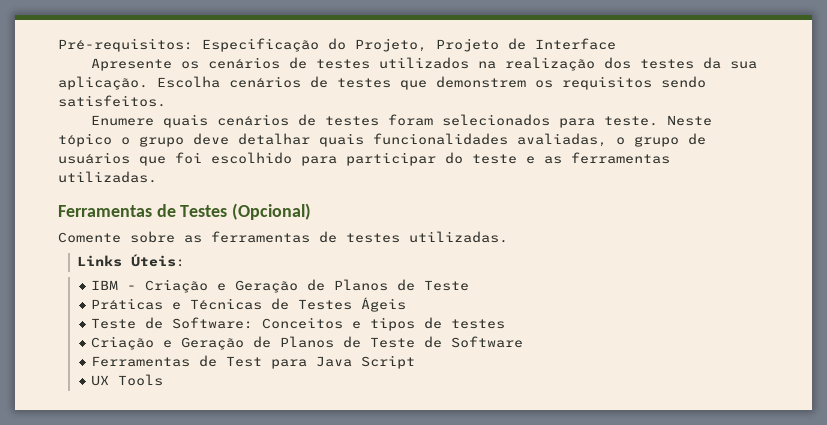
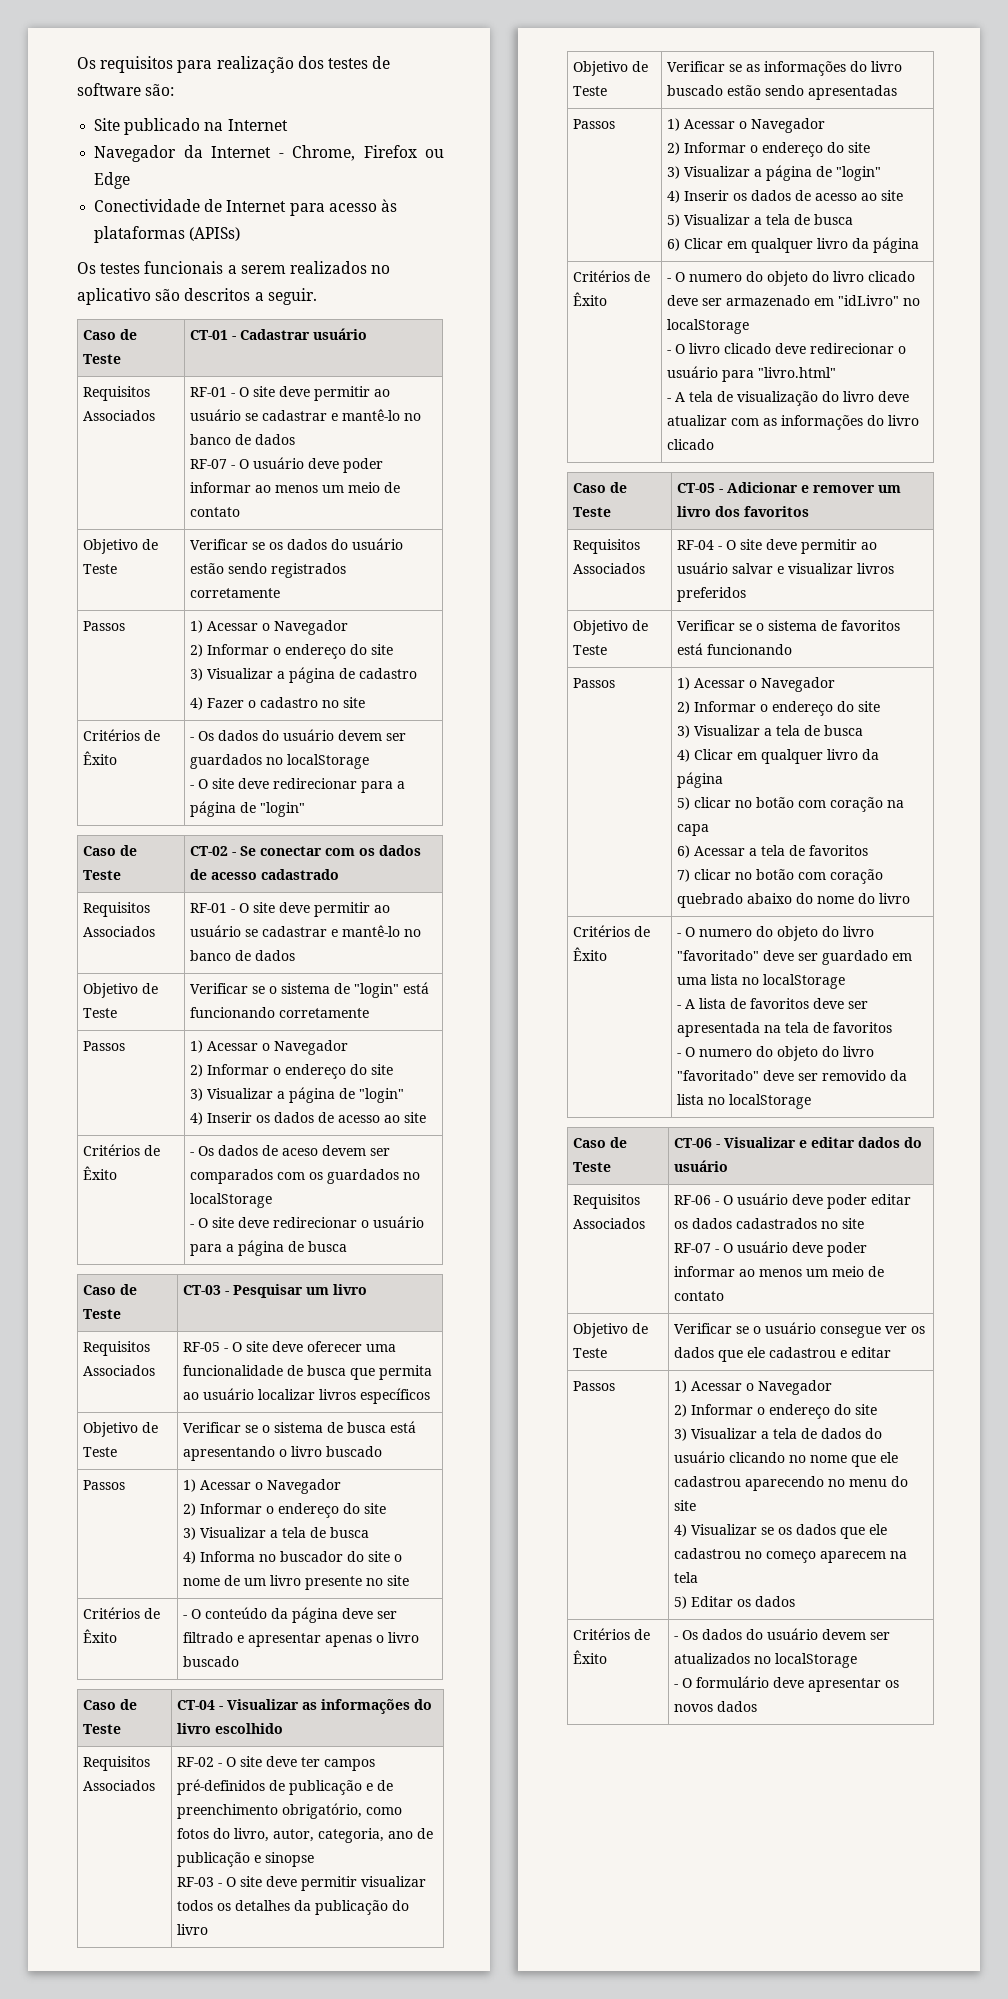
- Pré-requisitos: Especificação do Projeto, Projeto de Interface
- Apresente os cenários de testes utilizados na realização dos testes da sua aplicação. Escolha cenários de testes que demonstrem os requisitos sendo satisfeitos.
- Enumere quais cenários de testes foram selecionados para teste. Neste tópico o grupo deve detalhar quais funcionalidades avaliadas, o grupo de usuários que foi escolhido para participar do teste e as ferramentas utilizadas.
- Ferramentas de Testes (Opcional)
- Comente sobre as ferramentas de testes utilizadas.
- Links Úteis:
- IBM - Criação e Geração de Planos de Teste
- Práticas e Técnicas de Testes Ágeis
- Teste de Software: Conceitos e tipos de testes
- Criação e Geração de Planos de Teste de Software
- Ferramentas de Test para Java Script
- UX Tools
+ Os requisitos para realização dos testes de software são:
+ Site publicado na Internet
+ Navegador da Internet - Chrome, Firefox ou Edge
+ Conectividade de Internet para acesso às plataformas (APISs)
+ Os testes funcionais a serem realizados no aplicativo são descritos a seguir.
+ Caso de Teste | CT-01 - Cadastrar usuário
+ Requisitos Associados | RF-01 - O site deve permitir ao usuário se cadastrar e mantê-lo no banco de dados
+ RF-07 - O usuário deve poder informar ao menos um meio de contato
+ Objetivo de Teste | Verificar se os dados do usuário estão sendo registrados corretamente
+ Passos | 1) Acessar o Navegador
+ 2) Informar o endereço do site
+ 3) Visualizar a página de cadastro
+ 4) Fazer o cadastro no site
+ Critérios de Êxito | - Os dados do usuário devem ser guardados no localStorage
+ - O site deve redirecionar para a página de "login"
+ Caso de Teste | CT-02 - Se conectar com os dados de acesso cadastrado
+ Requisitos Associados | RF-01 - O site deve permitir ao usuário se cadastrar e mantê-lo no banco de dados
+ Objetivo de Teste | Verificar se o sistema de "login" está funcionando corretamente
+ Passos | 1) Acessar o Navegador
+ 2) Informar o endereço do site
+ 3) Visualizar a página de "login"
+ 4) Inserir os dados de acesso ao site
+ Critérios de Êxito | - Os dados de aceso devem ser comparados com os guardados no localStorage
+ - O site deve redirecionar o usuário para a página de busca
+ Caso de Teste | CT-03 - Pesquisar um livro
+ Requisitos Associados | RF-05 - O site deve oferecer uma funcionalidade de busca que permita ao usuário localizar livros específicos
+ Objetivo de Teste | Verificar se o sistema de busca está apresentando o livro buscado
+ Passos | 1) Acessar o Navegador
+ 2) Informar o endereço do site
+ 3) Visualizar a tela de busca
+ 4) Informa no buscador do site o nome de um livro presente no site
+ Critérios de Êxito | - O conteúdo da página deve ser filtrado e apresentar apenas o livro buscado
+ Caso de Teste | CT-04 - Visualizar as informações do livro escolhido
+ Requisitos Associados | RF-02 - O site deve ter campos pré-definidos de publicação e de preenchimento obrigatório, como fotos do livro, autor, categoria, ano de publicação e sinopse
+ RF-03 - O site deve permitir visualizar todos os detalhes da publicação do livro
+ Objetivo de Teste | Verificar se as informações do livro buscado estão sendo apresentadas
+ Passos | 1) Acessar o Navegador
+ 2) Informar o endereço do site
+ 3) Visualizar a página de "login"
+ 4) Inserir os dados de acesso ao site
+ 5) Visualizar a tela de busca
+ 6) Clicar em qualquer livro da página
+ Critérios de Êxito | - O numero do objeto do livro clicado deve ser armazenado em "idLivro" no localStorage
+ - O livro clicado deve redirecionar o usuário para "livro.html"
+ - A tela de visualização do livro deve atualizar com as informações do livro clicado
+ Caso de Teste | CT-05 - Adicionar e remover um livro dos favoritos
+ Requisitos Associados | RF-04 - O site deve permitir ao usuário salvar e visualizar livros preferidos
+ Objetivo de Teste | Verificar se o sistema de favoritos está funcionando
+ Passos | 1) Acessar o Navegador
+ 2) Informar o endereço do site
+ 3) Visualizar a tela de busca
+ 4) Clicar em qualquer livro da página
+ 5) clicar no botão com coração na capa
+ 6) Acessar a tela de favoritos
+ 7) clicar no botão com coração quebrado abaixo do nome do livro
+ Critérios de Êxito | - O numero do objeto do livro "favoritado" deve ser guardado em uma lista no localStorage
+ - A lista de favoritos deve ser apresentada na tela de favoritos
+ - O numero do objeto do livro "favoritado" deve ser removido da lista no localStorage
+ Caso de Teste | CT-06 - Visualizar e editar dados do usuário
+ Requisitos Associados | RF-06 - O usuário deve poder editar os dados cadastrados no site
+ RF-07 - O usuário deve poder informar ao menos um meio de contato
+ Objetivo de Teste | Verificar se o usuário consegue ver os dados que ele cadastrou e editar
+ Passos | 1) Acessar o Navegador
+ 2) Informar o endereço do site
+ 3) Visualizar a tela de dados do usuário clicando no nome que ele cadastrou aparecendo no menu do site
+ 4) Visualizar se os dados que ele cadastrou no começo aparecem na tela
+ 5) Editar os dados
+ Critérios de Êxito | - Os dados do usuário devem ser atualizados no localStorage
+ - O formulário deve apresentar os novos dados

